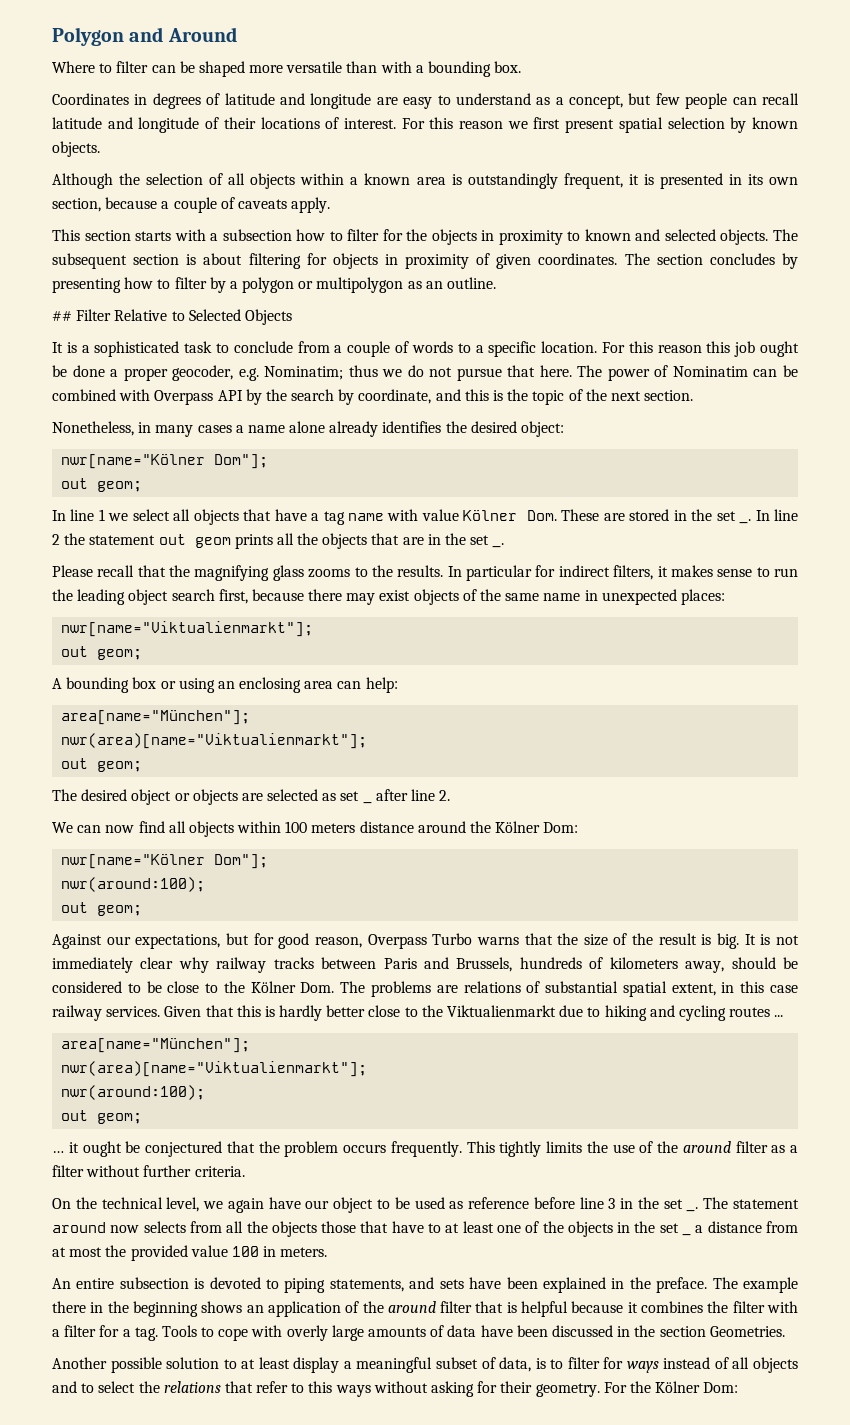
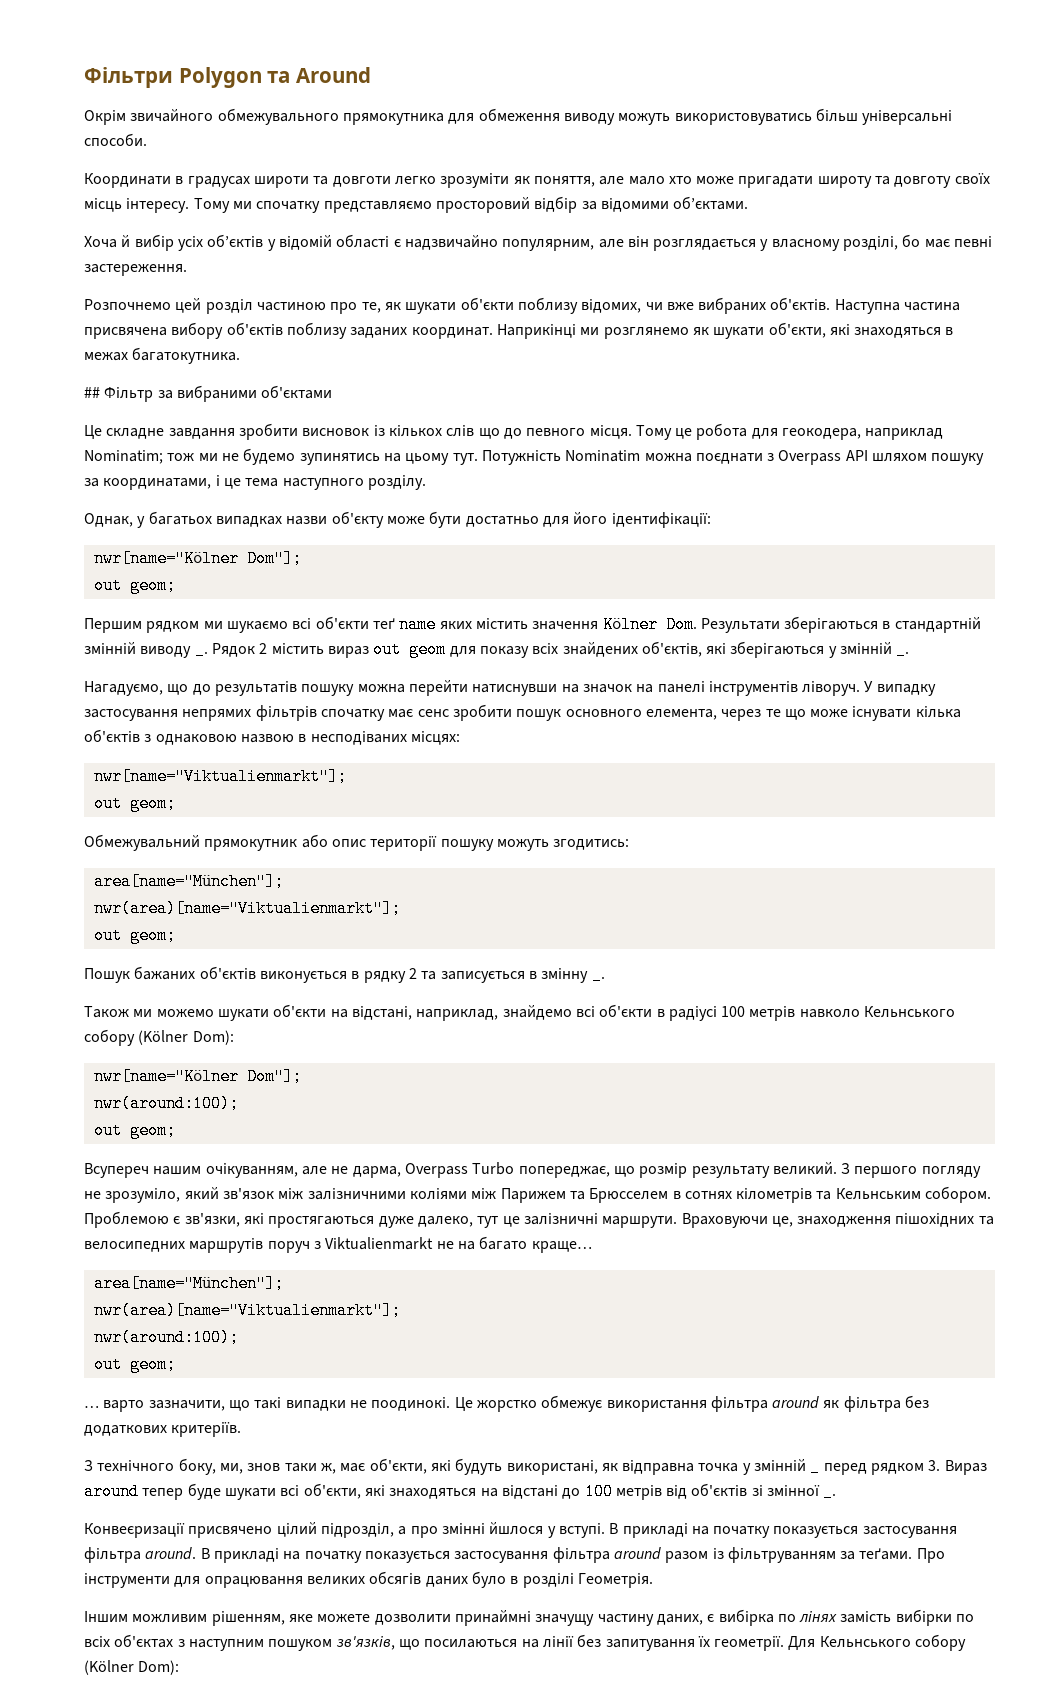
- Polygon and Around
- Where to filter can be shaped more versatile than with a bounding box.
- Coordinates in degrees of latitude and longitude are easy to understand as a concept, but few people can recall latitude and longitude of their locations of interest. For this reason we first present spatial selection by known objects.
- Although the selection of all objects within a known area is outstandingly frequent, it is presented in its own section, because a couple of caveats apply.
- This section starts with a subsection how to filter for the objects in proximity to known and selected objects. The subsequent section is about filtering for objects in proximity of given coordinates. The section concludes by presenting how to filter by a polygon or multipolygon as an outline.
- ## Filter Relative to Selected Objects
- It is a sophisticated task to conclude from a couple of words to a specific location. For this reason this job ought be done a proper geocoder, e.g. Nominatim; thus we do not pursue that here. The power of Nominatim can be combined with Overpass API by the search by coordinate, and this is the topic of the next section.
- Nonetheless, in many cases a name alone already identifies the desired object:
+ Фільтри Polygon та Around
+ Окрім звичайного обмежувального прямокутника для обмеження виводу можуть використовуватись більш універсальні способи.
+ Координати в градусах широти та довготи легко зрозуміти як поняття, але мало хто може пригадати широту та довготу своїх місць інтересу. Тому ми спочатку представляємо просторовий відбір за відомими об’єктами.
+ Хоча й вибір усіх об’єктів у відомій області є надзвичайно популярним, але він розглядається у власному розділі, бо має певні застереження.
+ Розпочнемо цей розділ частиною про те, як шукати об'єкти поблизу відомих, чи вже вибраних об'єктів. Наступна частина присвячена вибору об'єктів поблизу заданих координат. Наприкінці ми розглянемо як шукати об'єкти, які знаходяться в межах багатокутника.
+ ## Фільтр за вибраними об'єктами
+ Це складне завдання зробити висновок із кількох слів що до певного місця. Тому це робота для геокодера, наприклад Nominatim; тож ми не будемо зупинятись на цьому тут. Потужність Nominatim можна поєднати з Overpass API шляхом пошуку за координатами, і це тема наступного розділу.
+ Однак, у багатьох випадках назви об'єкту може бути достатньо для його ідентифікації:
  nwr[name="Kölner Dom"];
  out geom;
- In line 1 we select all objects that have a tag name with value Kölner Dom. These are stored in the set _. In line 2 the statement out geom prints all the objects that are in the set _.
- Please recall that the magnifying glass zooms to the results. In particular for indirect filters, it makes sense to run the leading object search first, because there may exist objects of the same name in unexpected places:
+ Першим рядком ми шукаємо всі об'єкти теґ name яких містить значення Kölner Dom. Результати зберігаються в стандартній змінній виводу _. Рядок 2 містить вираз out geom для показу всіх знайдених об'єктів, які зберігаються у змінній _.
+ Нагадуємо, що до результатів пошуку можна перейти натиснувши на значок на панелі інструментів ліворуч. У випадку застосування непрямих фільтрів спочатку має сенс зробити пошук основного елемента, через те що може існувати кілька об'єктів з однаковою назвою в несподіваних місцях:
  nwr[name="Viktualienmarkt"];
  out geom;
- A bounding box or using an enclosing area can help:
+ Обмежувальний прямокутник або опис території пошуку можуть згодитись:
  area[name="München"];
  nwr(area)[name="Viktualienmarkt"];
  out geom;
- The desired object or objects are selected as set _ after line 2.
- We can now find all objects within 100 meters distance around the Kölner Dom:
+ Пошук бажаних об'єктів виконується в рядку 2 та записується в змінну _.
+ Також ми можемо шукати об'єкти на відстані, наприклад, знайдемо всі об'єкти в радіусі 100 метрів навколо Кельнського собору (Kölner Dom):
- Against our expectations, but for good reason, Overpass Turbo warns that the size of the result is big. It is not immediately clear why railway tracks between Paris and Brussels, hundreds of kilometers away, should be considered to be close to the Kölner Dom. The problems are relations of substantial spatial extent, in this case railway services. Given that this is hardly better close to the Viktualienmarkt due to hiking and cycling routes ...
+ Всупереч нашим очікуванням, але не дарма, Overpass Turbo попереджає, що розмір результату великий. З першого погляду не зрозуміло, який зв'язок між залізничними коліями між Парижем та Брюсселем в сотнях кілометрів та Кельнським собором. Проблемою є зв'язки, які простягаються дуже далеко, тут це залізничні маршрути. Враховуючи це, знаходження пішохідних та велосипедних маршрутів поруч з Viktualienmarkt не на багато краще…
- … it ought be conjectured that the problem occurs frequently. This tightly limits the use of the around filter as a filter without further criteria.
- On the technical level, we again have our object to be used as reference before line 3 in the set _. The statement around now selects from all the objects those that have to at least one of the objects in the set _ a distance from at most the provided value 100 in meters.
- An entire subsection is devoted to piping statements, and sets have been explained in the preface. The example there in the beginning shows an application of the around filter that is helpful because it combines the filter with a filter for a tag. Tools to cope with overly large amounts of data have been discussed in the section Geometries.
- Another possible solution to at least display a meaningful subset of data, is to filter for ways instead of all objects and to select the relations that refer to this ways without asking for their geometry. For the Kölner Dom:
+ … варто зазначити, що такі випадки не поодинокі. Це жорстко обмежує використання фільтра around як фільтра без додаткових критеріїв.
+ З технічного боку, ми, знов таки ж, має об'єкти, які будуть використані, як відправна точка у змінній _ перед рядком 3. Вираз around тепер буде шукати всі об'єкти, які знаходяться на відстані до 100 метрів від об'єктів зі змінної _.
+ Конвеєризації присвячено цілий підрозділ, а про змінні йшлося у вступі. В прикладі на початку показується застосування фільтра around. В прикладі на початку показується застосування фільтра around разом із фільтруванням за теґами. Про інструменти для опрацювання великих обсягів даних було в розділі Геометрія.
+ Іншим можливим рішенням, яке можете дозволити принаймні значущу частину даних, є вибірка по лінях замість вибірки по всіх об'єктах з наступним пошуком зв'язків, що посилаються на лінії без запитування їх геометрії. Для Кельнського собору (Kölner Dom):

